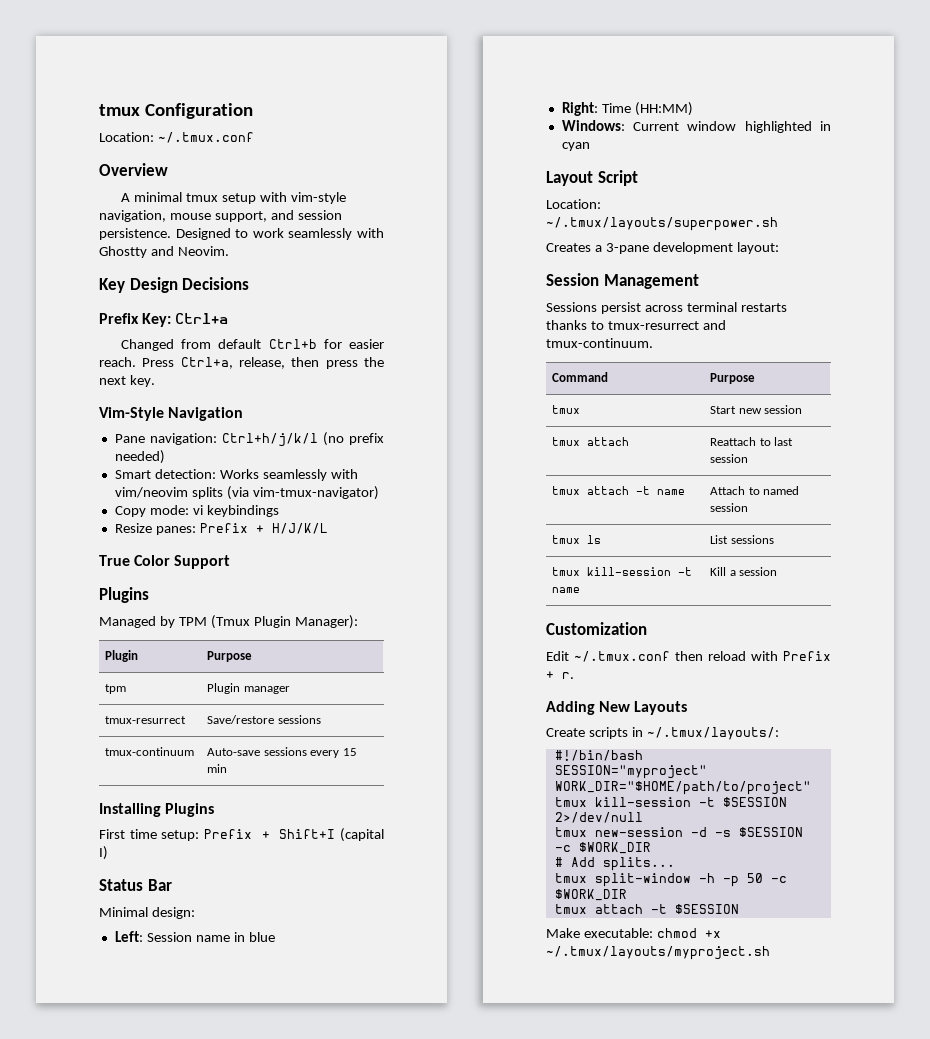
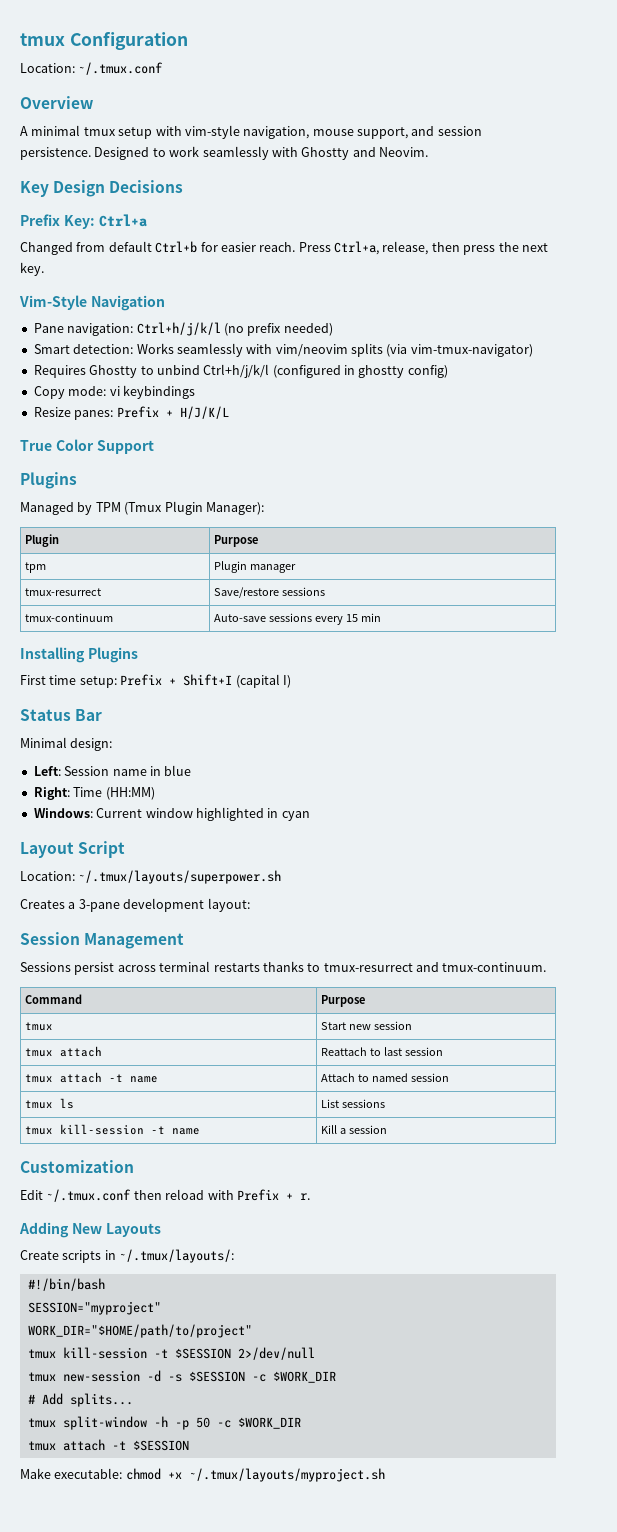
+ Requires Ghostty to unbind Ctrl+h/j/k/l (configured in ghostty config)

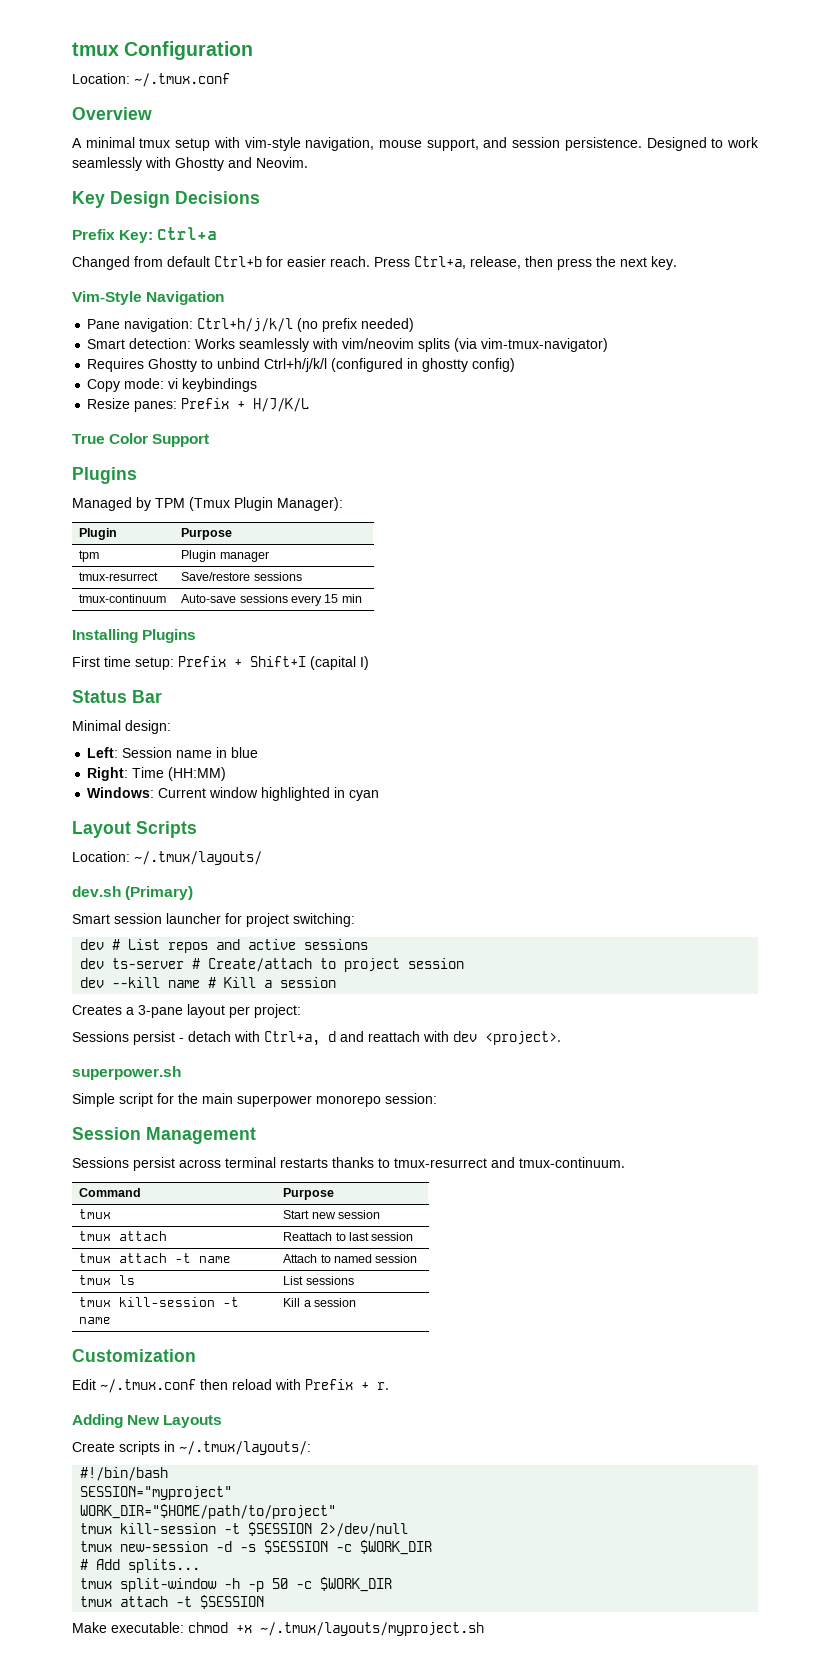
- Layout Script
- Location: ~/.tmux/layouts/superpower.sh
- Creates a 3-pane development layout:
+ Layout Scripts
+ Location: ~/.tmux/layouts/
+ dev.sh (Primary)
+ Smart session launcher for project switching:
+ dev # List repos and active sessions
+ dev ts-server # Create/attach to project session
+ dev --kill name # Kill a session
+ Creates a 3-pane layout per project:
+ Sessions persist - detach with Ctrl+a, d and reattach with dev <project>.
+ superpower.sh
+ Simple script for the main superpower monorepo session:

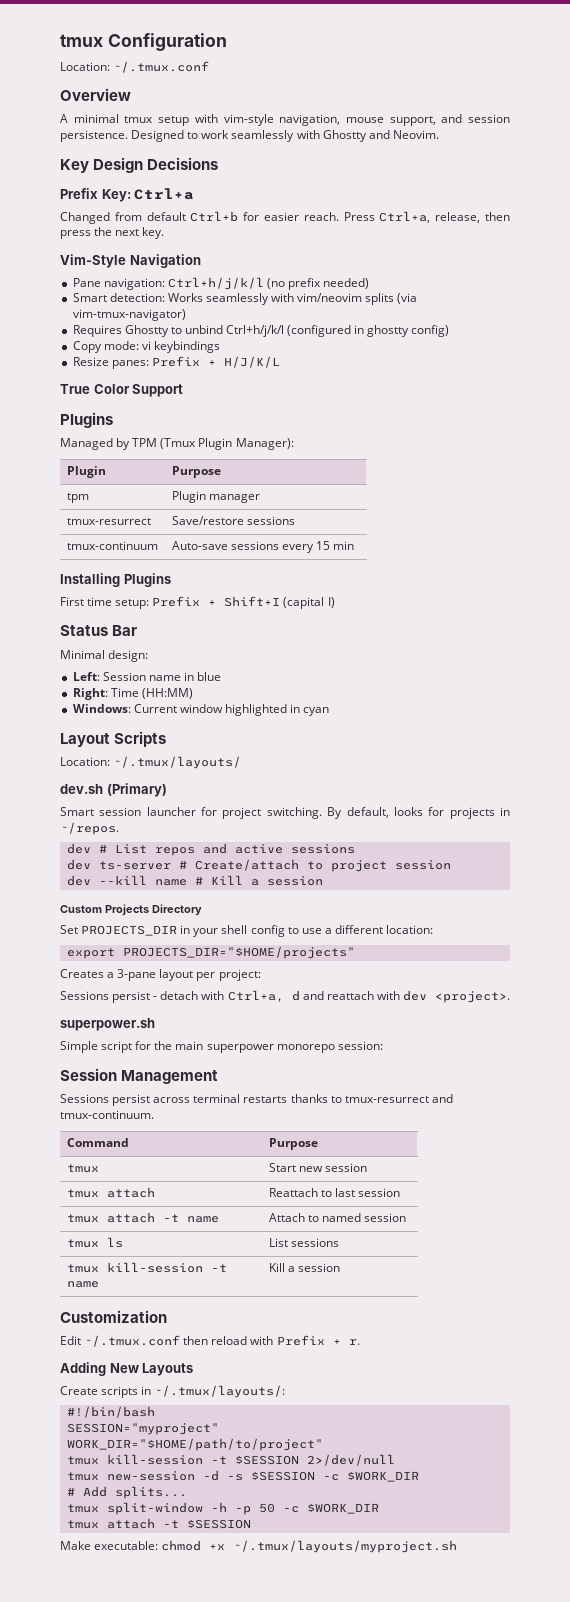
- Smart session launcher for project switching:
+ Smart session launcher for project switching. By default, looks for projects in ~/repos.
+ Custom Projects Directory
+ Set PROJECTS_DIR in your shell config to use a different location:
+ export PROJECTS_DIR="$HOME/projects"

